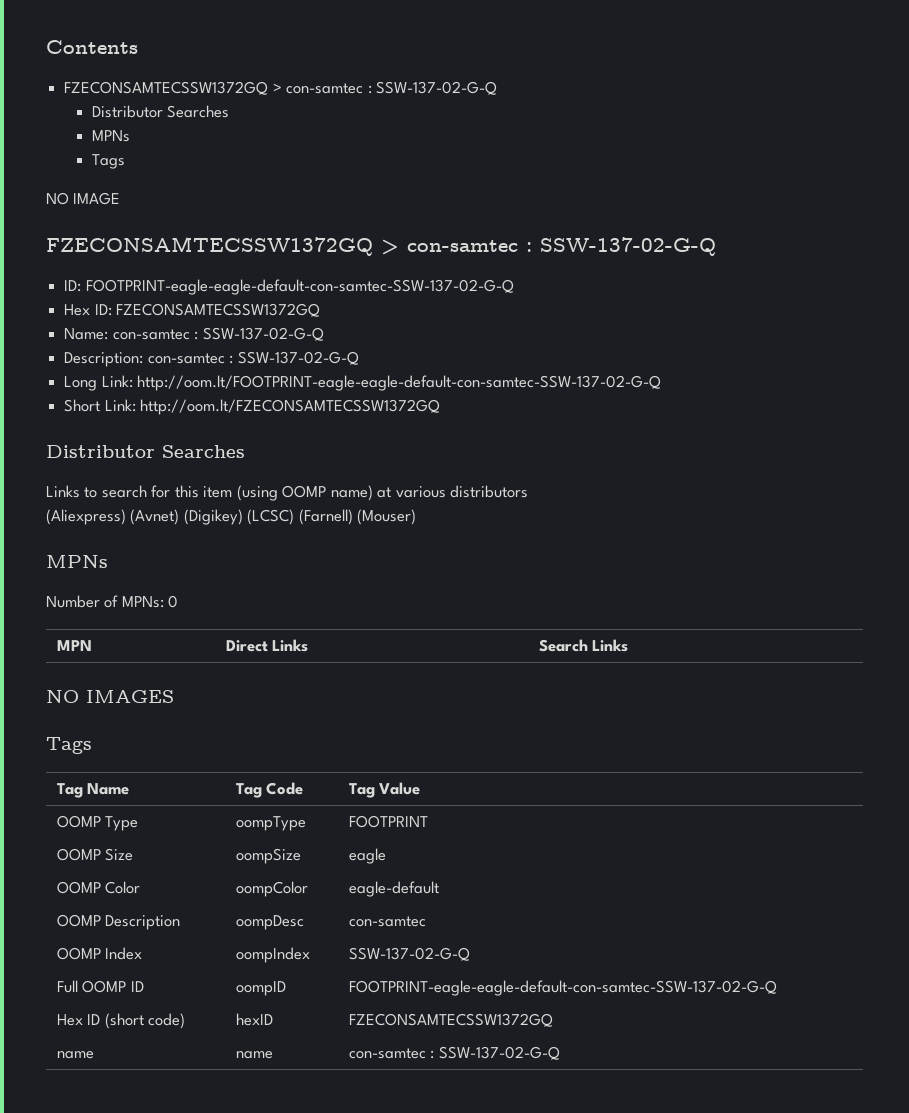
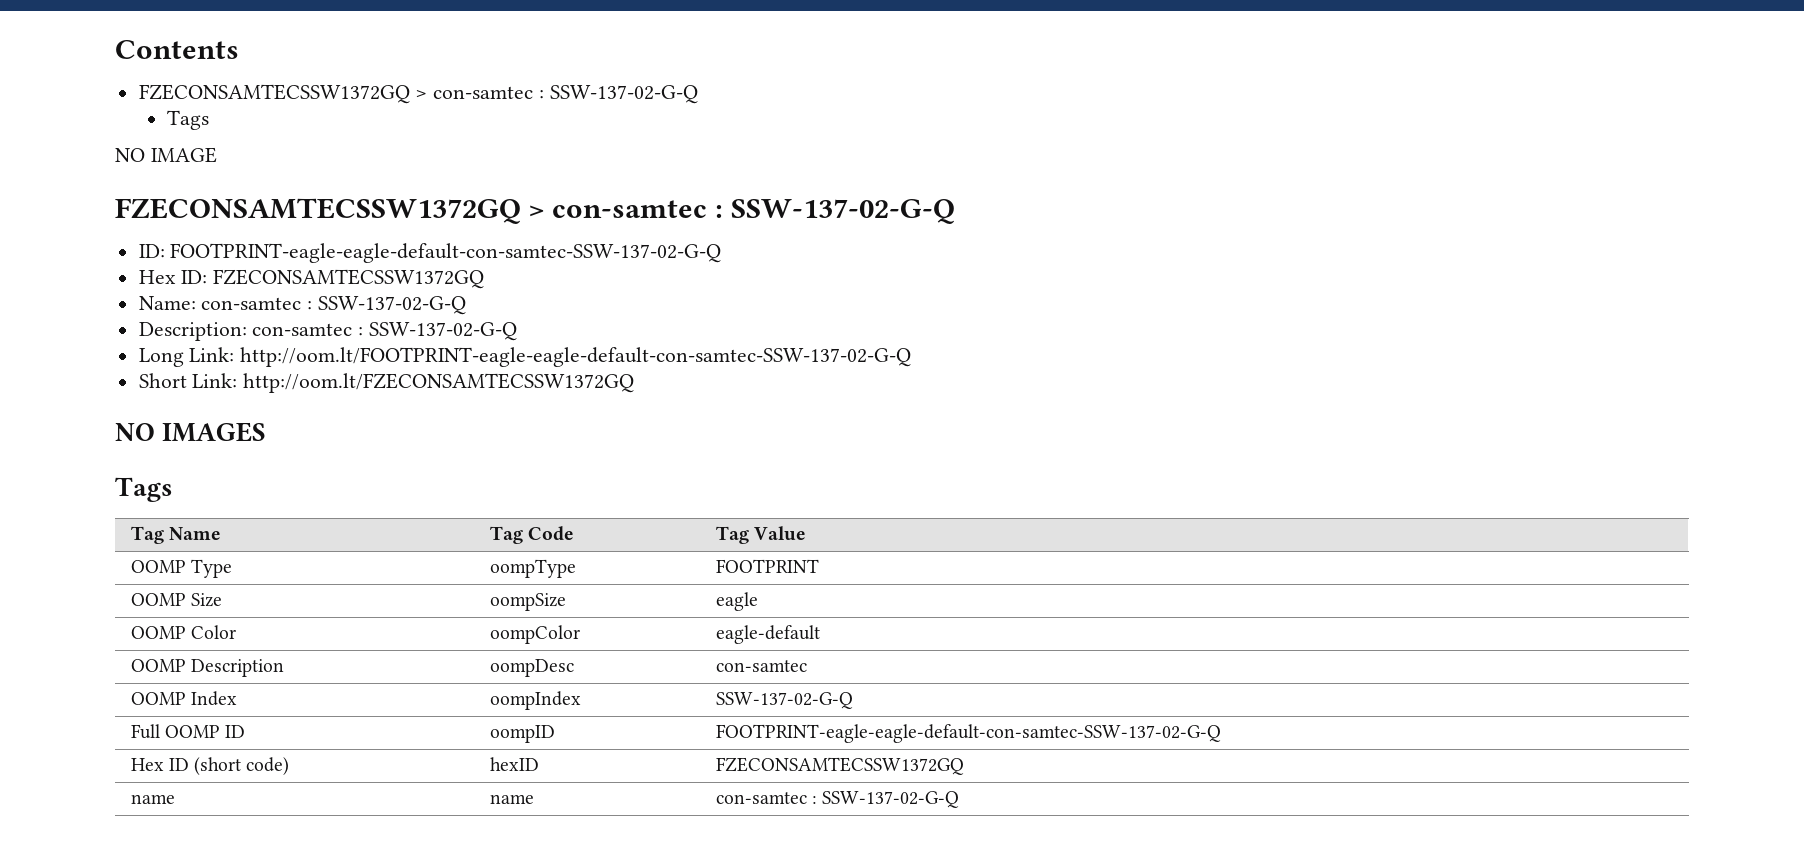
  Contents
  FZECONSAMTECSSW1372GQ > con-samtec : SSW-137-02-G-Q
- Distributor Searches
- MPNs
  Short Link: http://oom.lt/FZECONSAMTECSSW1372GQ
- Distributor Searches
- Links to search for this item (using OOMP name) at various distributors
- (Aliexpress) (Avnet) (Digikey) (LCSC) (Farnell) (Mouser)
- MPNs
- Number of MPNs: 0
- MPN | Direct Links | Search Links

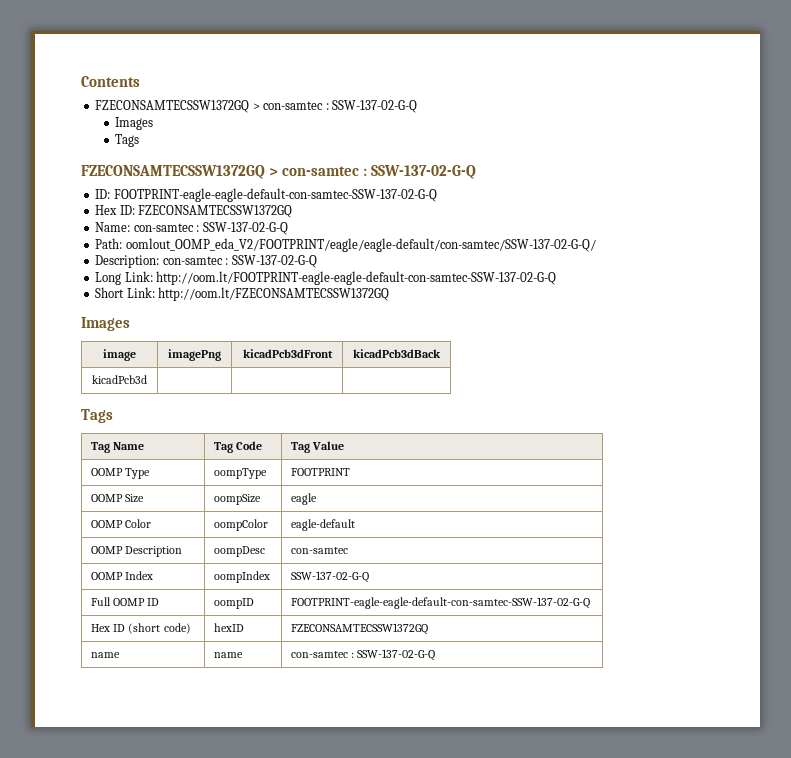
  Contents
  FZECONSAMTECSSW1372GQ > con-samtec : SSW-137-02-G-Q
+ Images
  Tags
- NO IMAGE
+ Path: oomlout_OOMP_eda_V2/FOOTPRINT/eagle/eagle-default/con-samtec/SSW-137-02-G-Q/
  Short Link: http://oom.lt/FZECONSAMTECSSW1372GQ
- NO IMAGES
+ Images
+ image | imagePng | kicadPcb3dFront | kicadPcb3dBack
+ kicadPcb3d | | |

